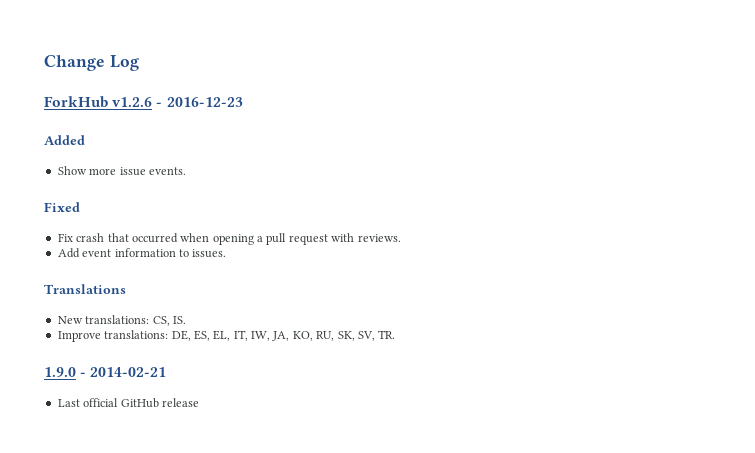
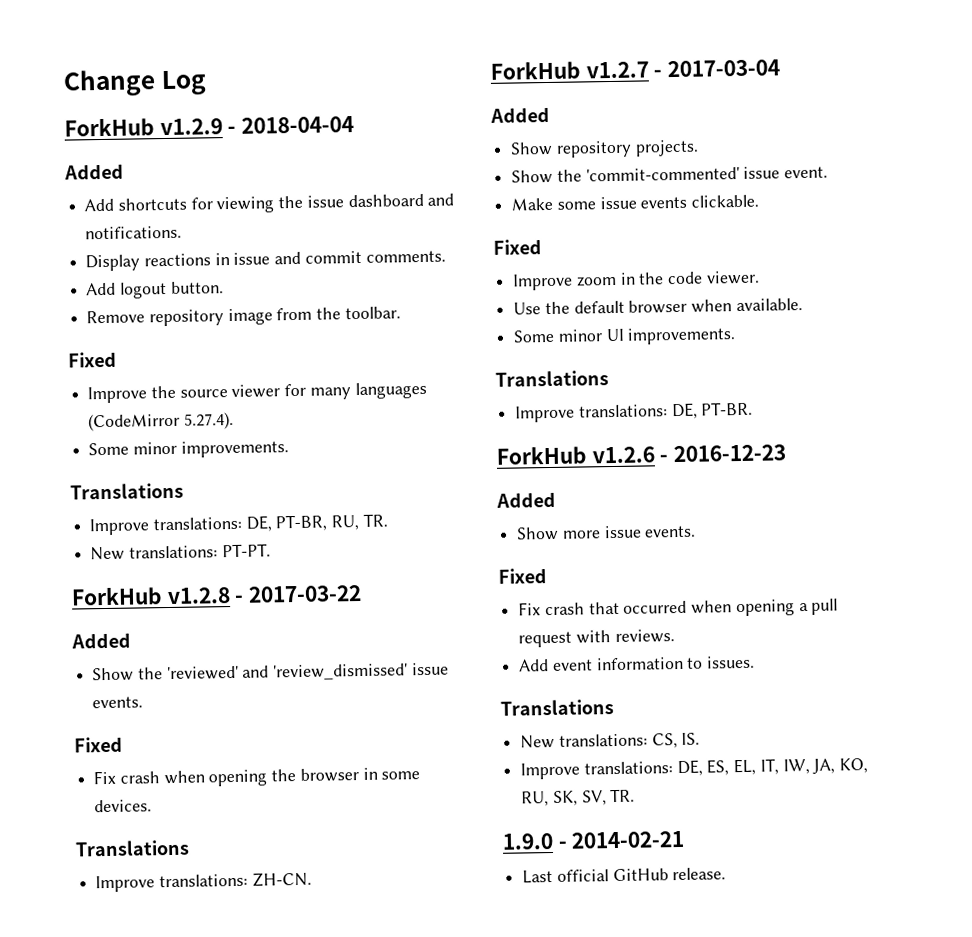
+ ForkHub v1.2.9 - 2018-04-04
+ Added
+ Add shortcuts for viewing the issue dashboard and notifications.
+ Display reactions in issue and commit comments.
+ Add logout button.
+ Remove repository image from the toolbar.
+ Fixed
+ Improve the source viewer for many languages (CodeMirror 5.27.4).
+ Some minor improvements.
+ Translations
+ Improve translations: DE, PT-BR, RU, TR.
+ New translations: PT-PT.
+ ForkHub v1.2.8 - 2017-03-22
+ Added
+ Show the 'reviewed' and 'review_dismissed' issue events.
+ Fixed
+ Fix crash when opening the browser in some devices.
+ Translations
+ Improve translations: ZH-CN.
+ ForkHub v1.2.7 - 2017-03-04
+ Added
+ Show repository projects.
+ Show the 'commit-commented' issue event.
+ Make some issue events clickable.
+ Fixed
+ Improve zoom in the code viewer.
+ Use the default browser when available.
+ Some minor UI improvements.
+ Translations
+ Improve translations: DE, PT-BR.
- Last official GitHub release
+ Last official GitHub release.

